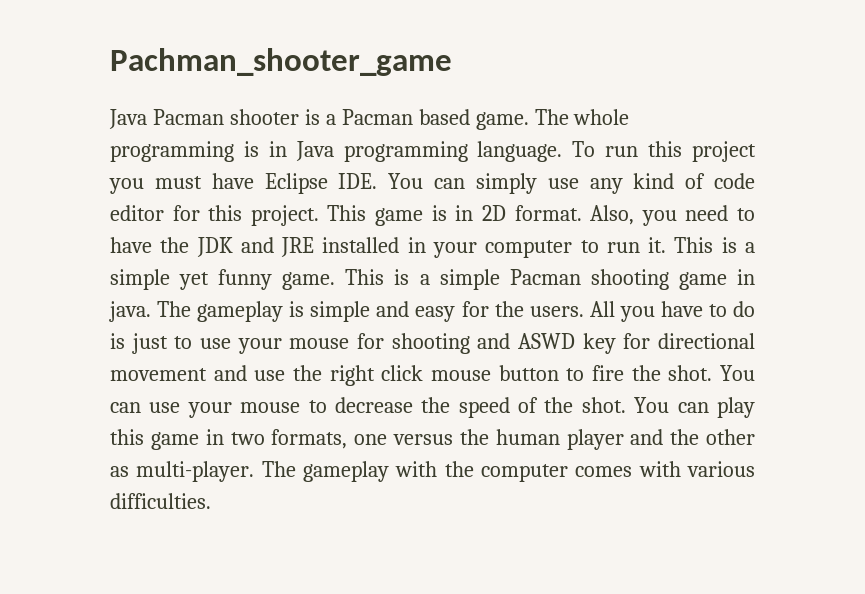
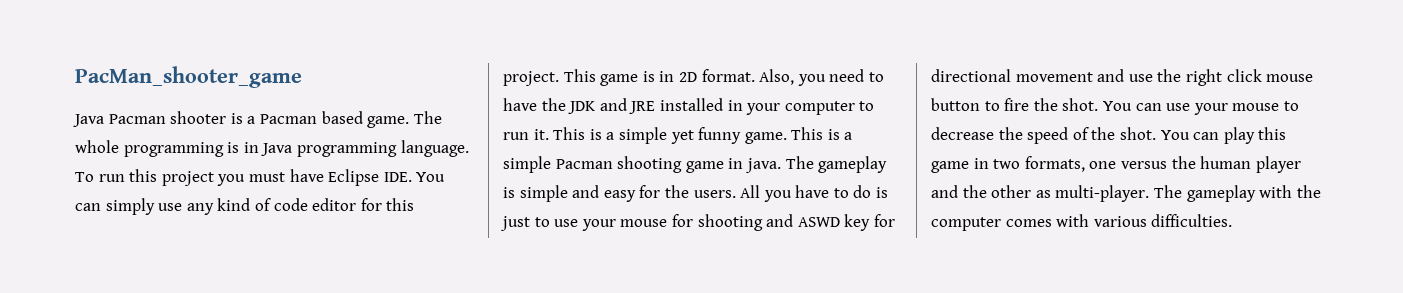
- Pachman_shooter_game
+ PacMan_shooter_game

